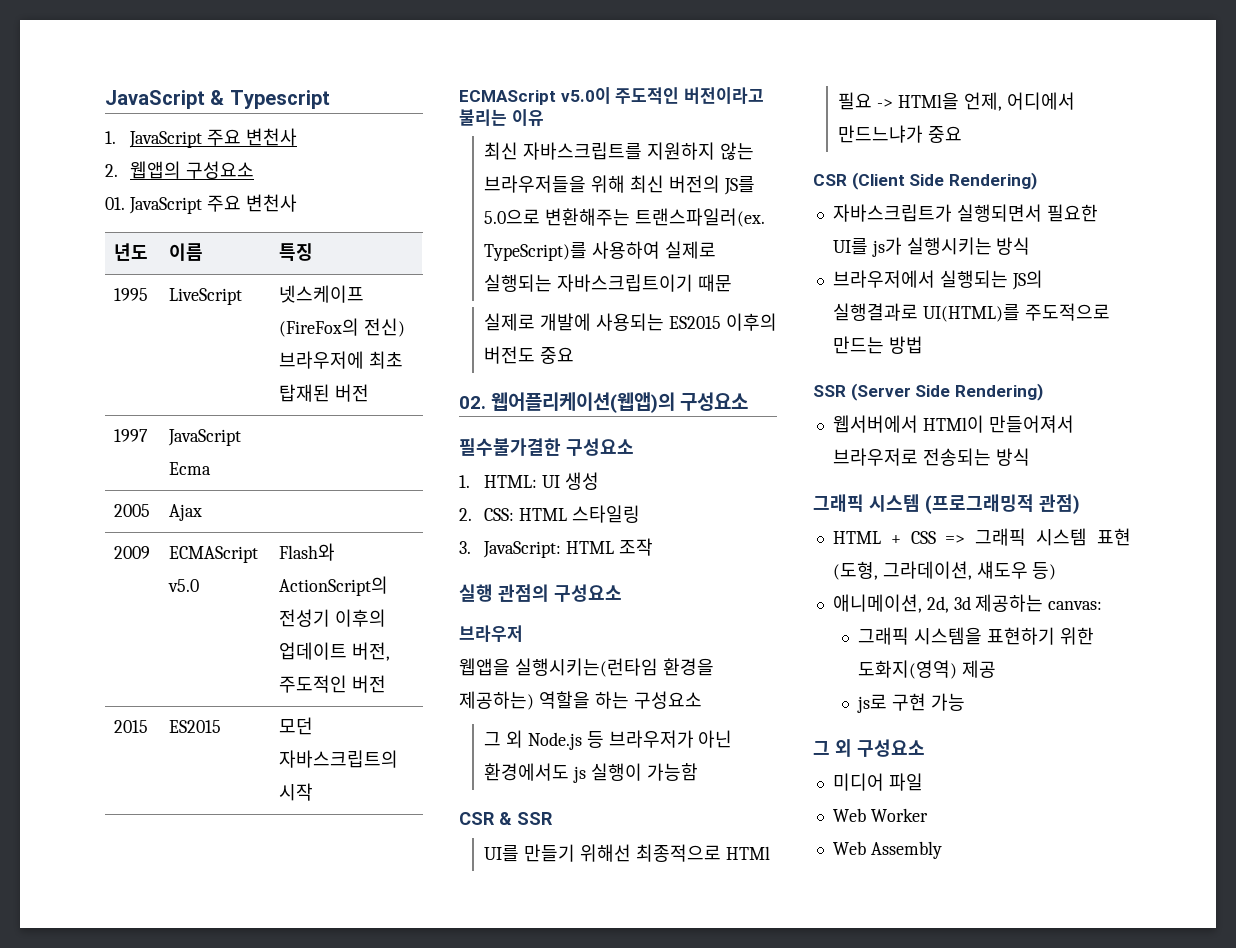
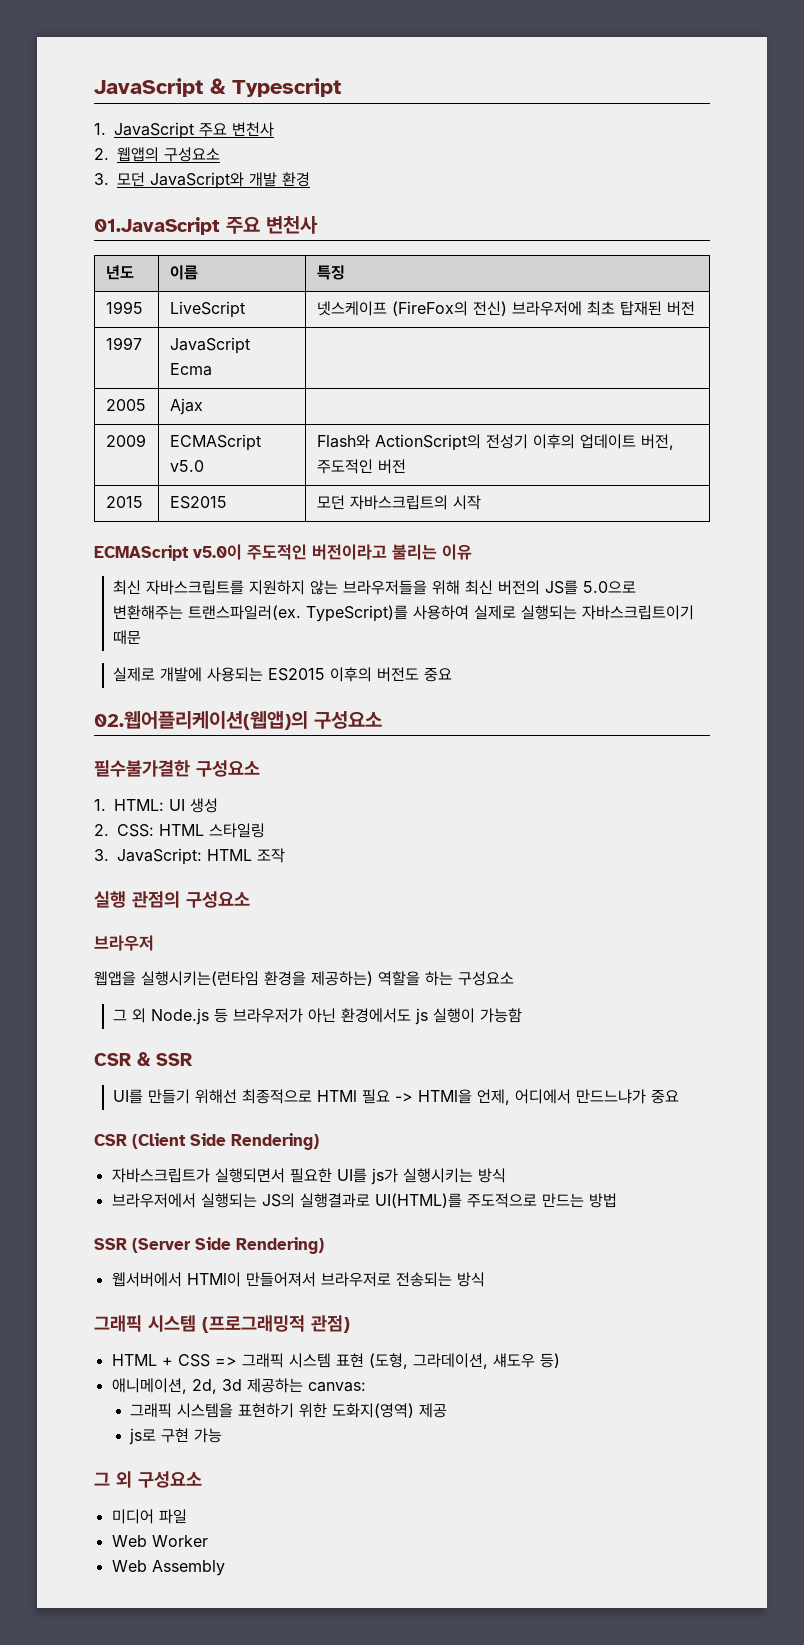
- 01. JavaScript 주요 변천사
+ 3. 모던 JavaScript와 개발 환경
+ 01.JavaScript 주요 변천사
- 02. 웹어플리케이션(웹앱)의 구성요소
+ 02.웹어플리케이션(웹앱)의 구성요소

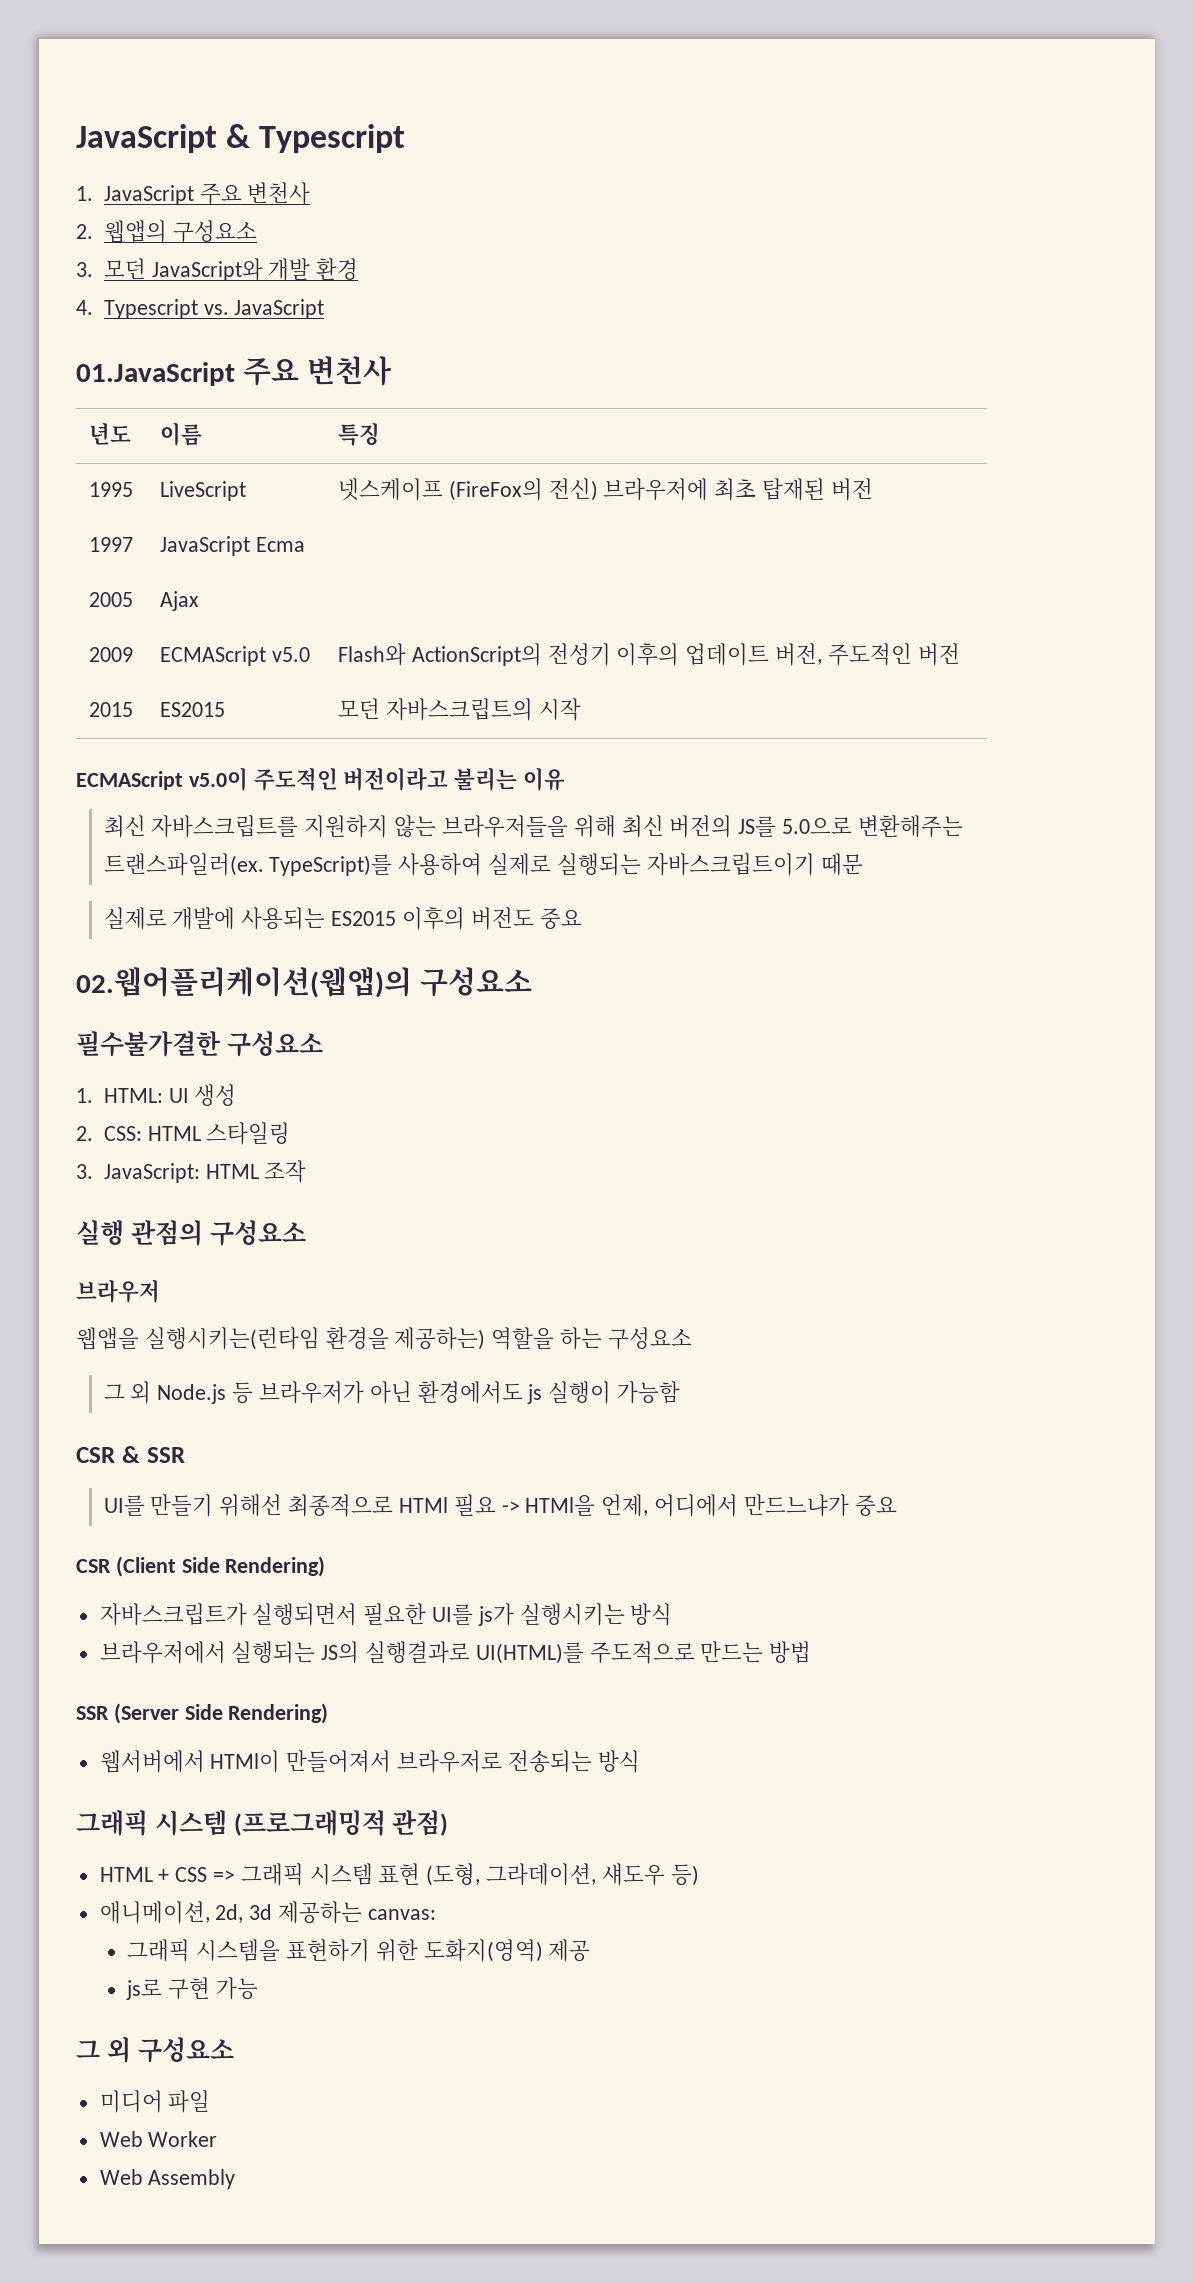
+ 4. Typescript vs. JavaScript

